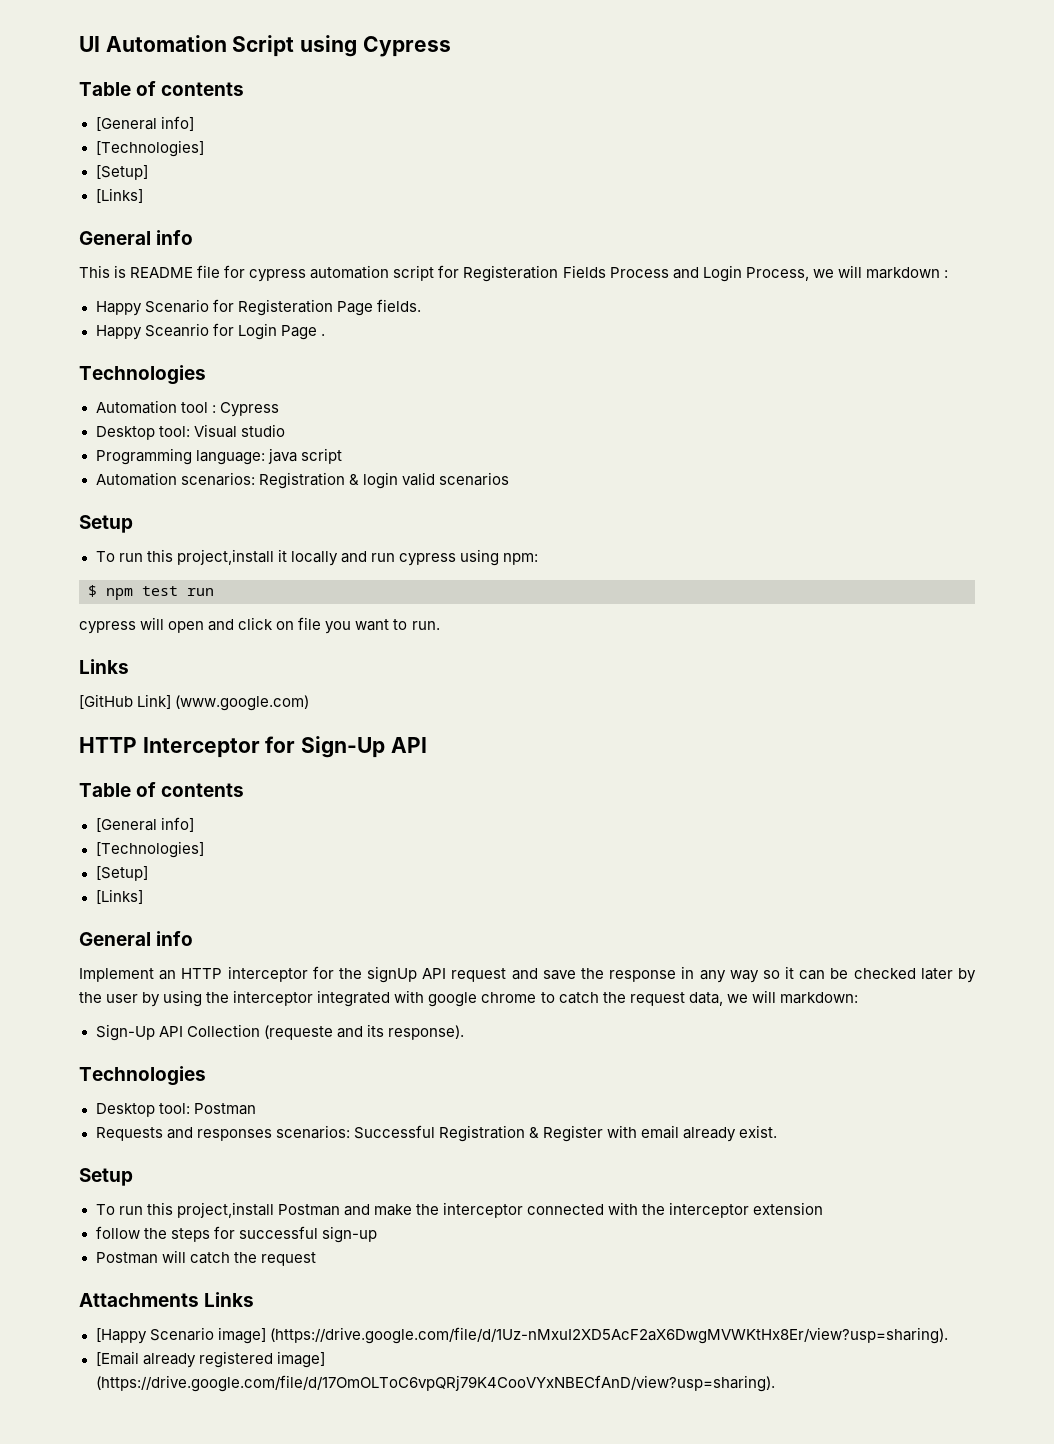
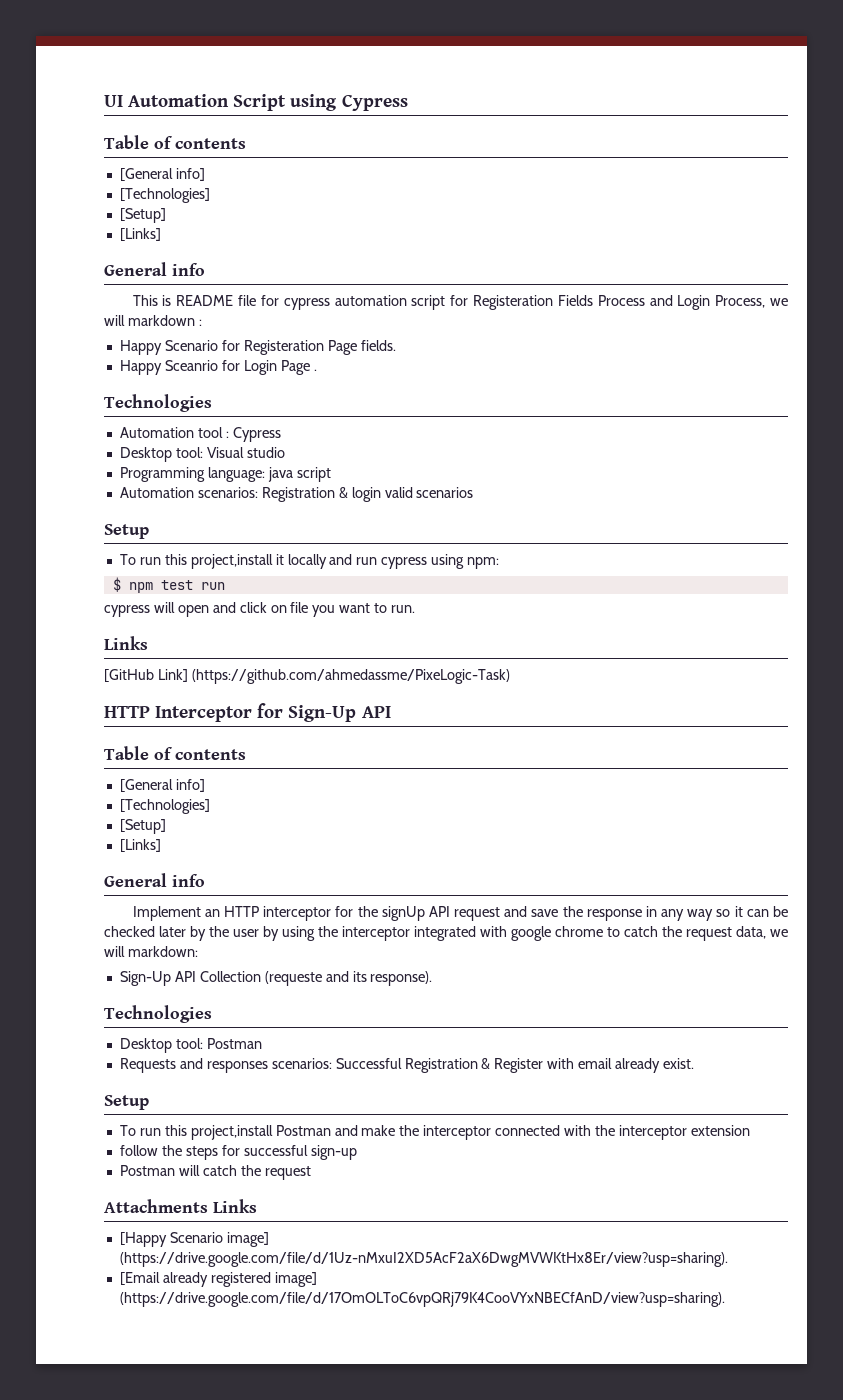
- [GitHub Link] (www.google.com)
+ [GitHub Link] (https://github.com/ahmedassme/PixeLogic-Task)

